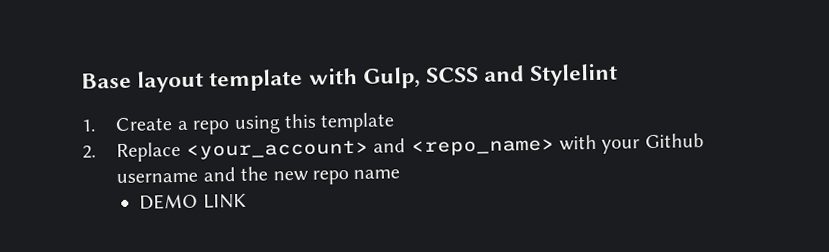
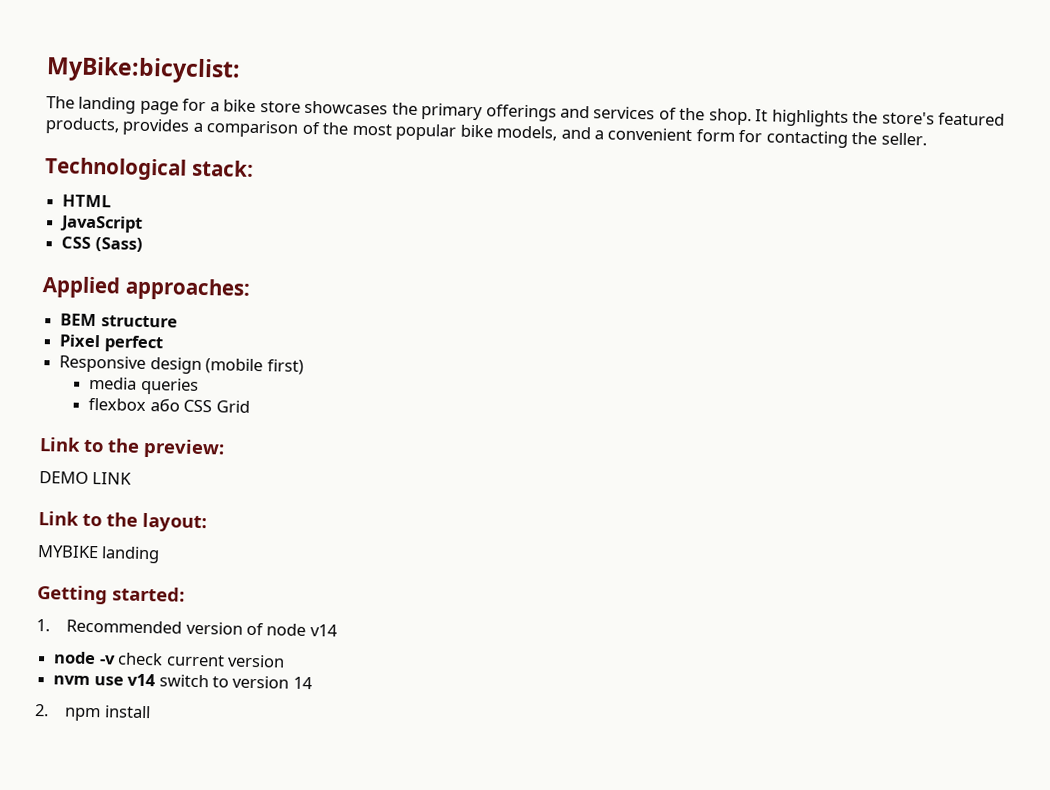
- Base layout template with Gulp, SCSS and Stylelint
- 1. Create a repo using this template
- 2. Replace <your_account> and <repo_name> with your Github username and the new repo name
+ MyBike:bicyclist:
+ The landing page for a bike store showcases the primary offerings and services of the shop. It highlights the store's featured products, provides a comparison of the most popular bike models, and a convenient form for contacting the seller.
+ Technological stack:
+ HTML
+ JavaScript
+ CSS (Sass)
+ Applied approaches:
+ BEM structure
+ Pixel perfect
+ Responsive design (mobile first)
+ media queries
+ flexbox або CSS Grid
+ Link to the preview:
  DEMO LINK
+ Link to the layout:
+ MYBIKE landing
+ Getting started:
+ 1. Recommended version of node v14
+ node -v check current version
+ nvm use v14 switch to version 14
+ 2. npm install

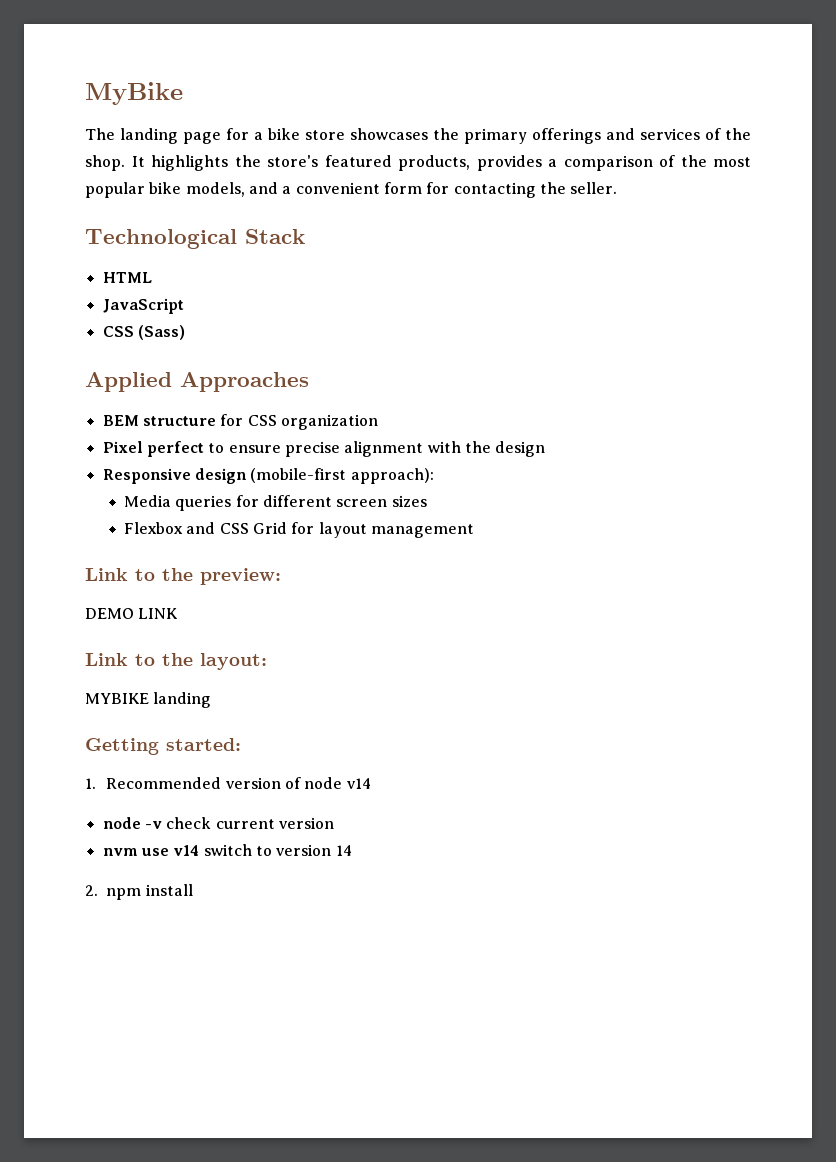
- MyBike:bicyclist:
+ MyBike
- Technological stack:
+ Technological Stack
- Applied approaches:
+ Applied Approaches
- BEM structure
+ BEM structure for CSS organization
- Pixel perfect
- Responsive design (mobile first)
- media queries
- flexbox або CSS Grid
+ Pixel perfect to ensure precise alignment with the design
+ Responsive design (mobile-first approach):
+ Media queries for different screen sizes
+ Flexbox and CSS Grid for layout management

